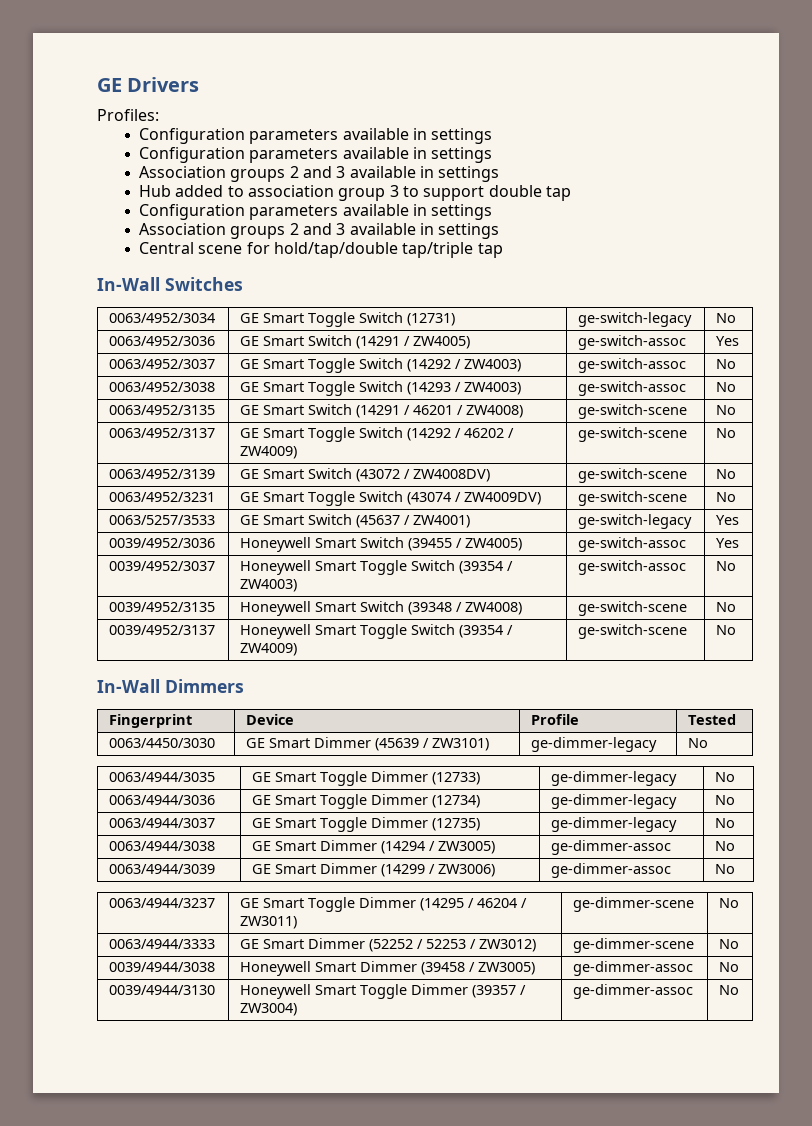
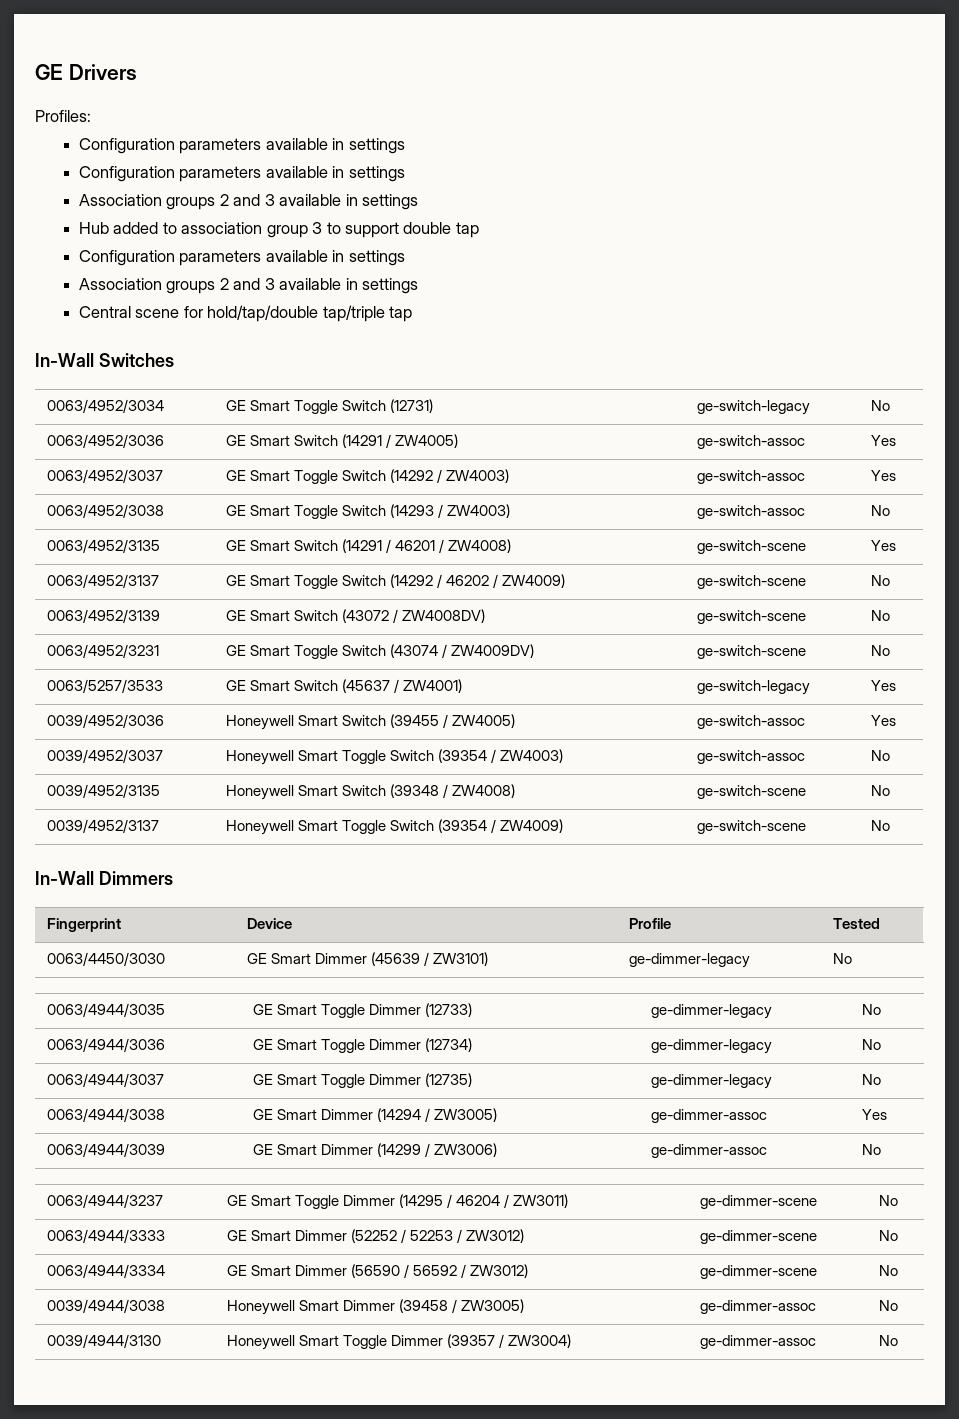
- 0063/4952/3037 | GE Smart Toggle Switch (14292 / ZW4003) | ge-switch-assoc | No
+ 0063/4952/3037 | GE Smart Toggle Switch (14292 / ZW4003) | ge-switch-assoc | Yes
- 0063/4952/3135 | GE Smart Switch (14291 / 46201 / ZW4008) | ge-switch-scene | No
+ 0063/4952/3135 | GE Smart Switch (14291 / 46201 / ZW4008) | ge-switch-scene | Yes
- 0063/4944/3038 | GE Smart Dimmer (14294 / ZW3005) | ge-dimmer-assoc | No
+ 0063/4944/3038 | GE Smart Dimmer (14294 / ZW3005) | ge-dimmer-assoc | Yes
+ 0063/4944/3334 | GE Smart Dimmer (56590 / 56592 / ZW3012) | ge-dimmer-scene | No

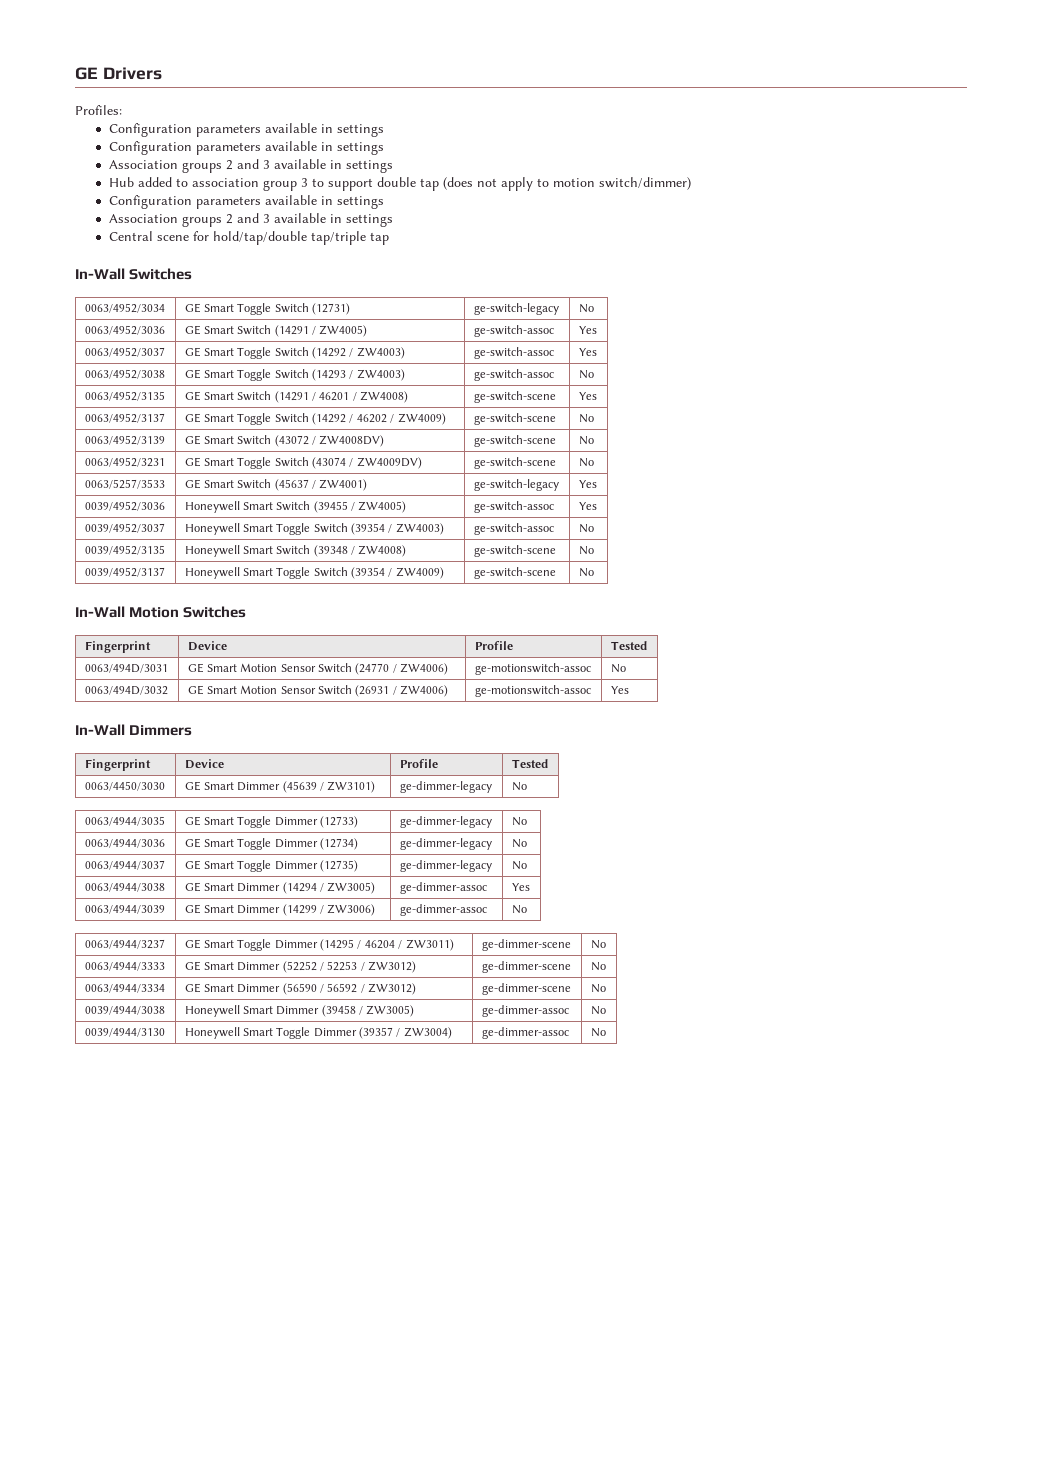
- Hub added to association group 3 to support double tap
+ Hub added to association group 3 to support double tap (does not apply to motion switch/dimmer)
+ In-Wall Motion Switches
+ Fingerprint | Device | Profile | Tested
+ 0063/494D/3031 | GE Smart Motion Sensor Switch (24770 / ZW4006) | ge-motionswitch-assoc | No
+ 0063/494D/3032 | GE Smart Motion Sensor Switch (26931 / ZW4006) | ge-motionswitch-assoc | Yes

